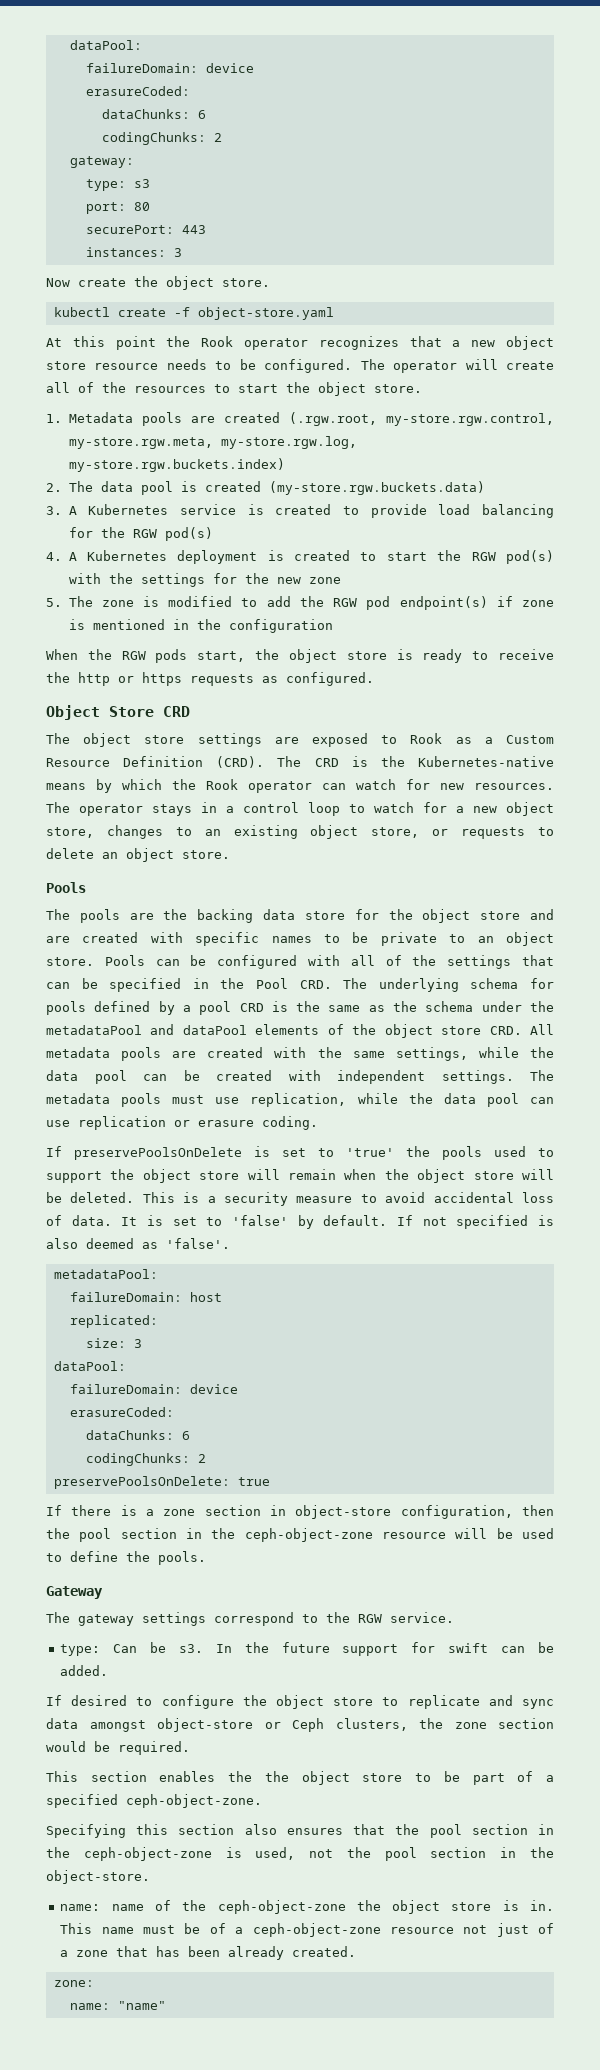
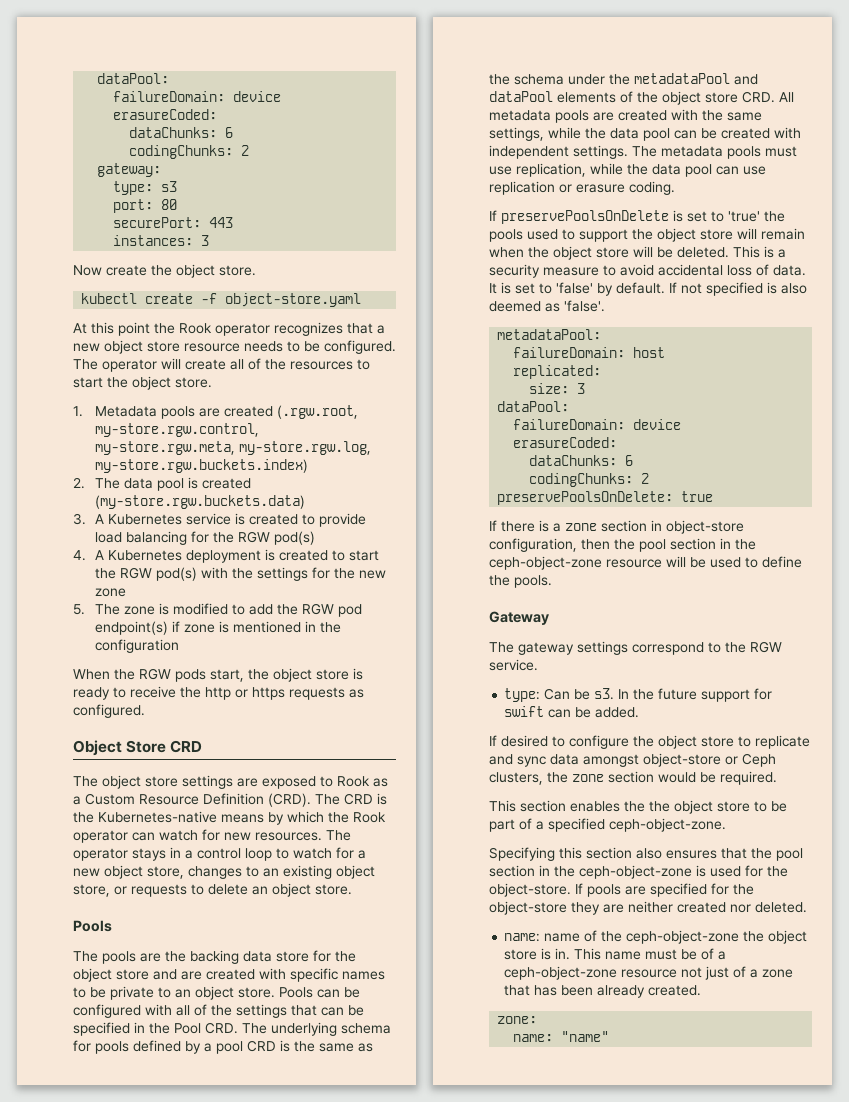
- Specifying this section also ensures that the pool section in the ceph-object-zone is used, not the pool section in the object-store.
+ Specifying this section also ensures that the pool section in the ceph-object-zone is used for the object-store. If pools are specified for the object-store they are neither created nor deleted.

